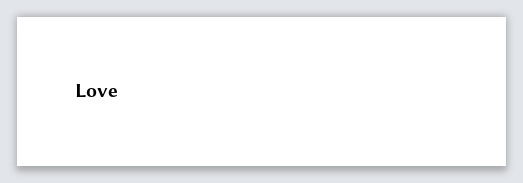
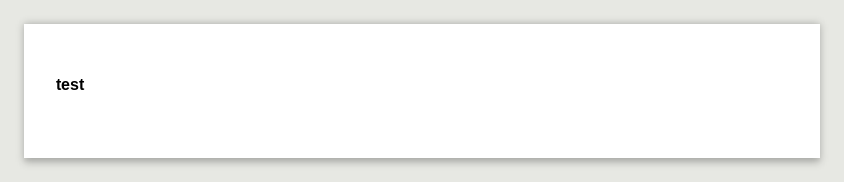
- Love
+ test

